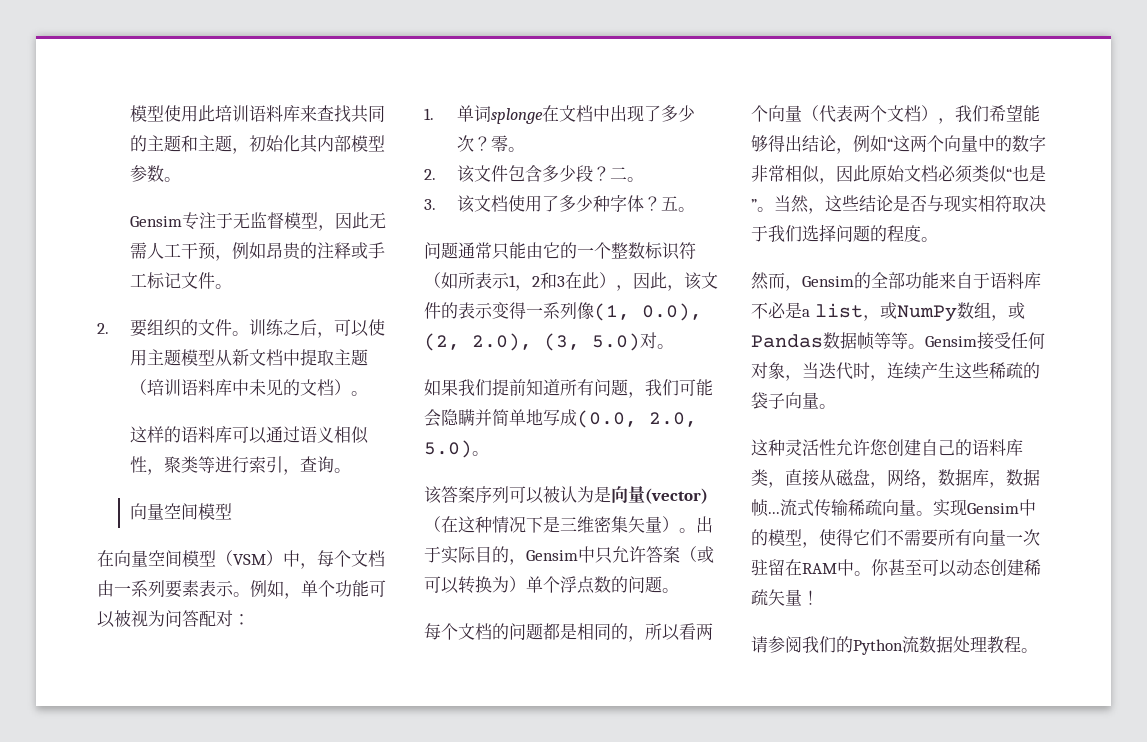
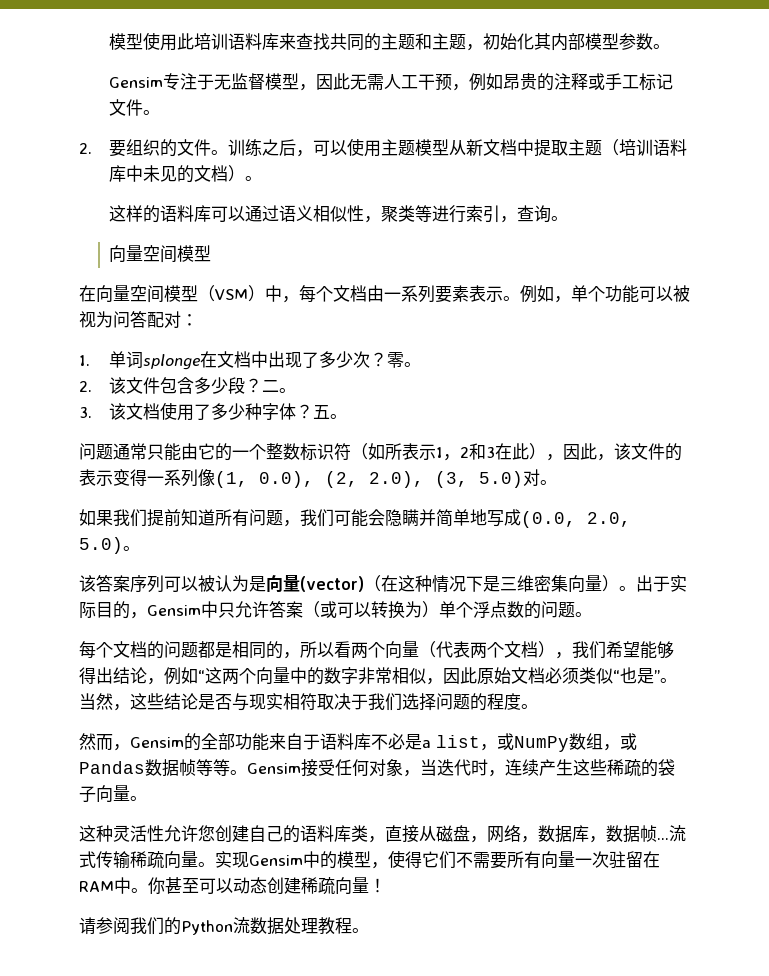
- 该答案序列可以被认为是向量(vector)（在这种情况下是三维密集矢量）。
+ 该答案序列可以被认为是向量(vector)（在这种情况下是三维密集向量）。
- 你甚至可以动态创建稀疏矢量！
+ 你甚至可以动态创建稀疏向量！

